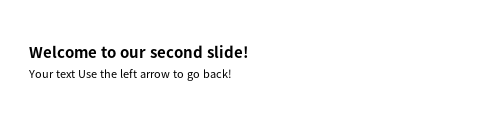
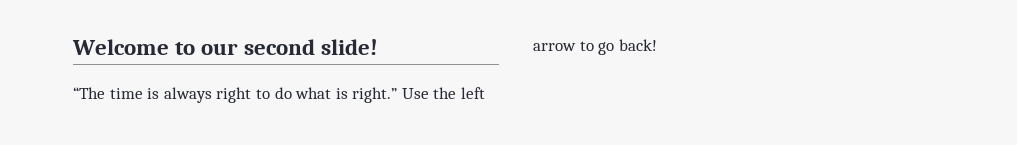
- Your text Use the left arrow to go back!
+ “The time is always right to do what is right.” Use the left arrow to go back!

